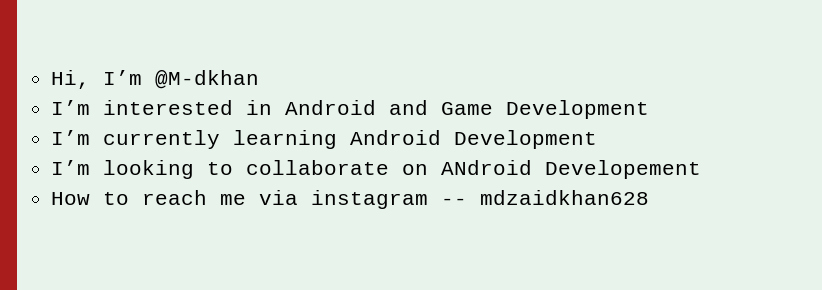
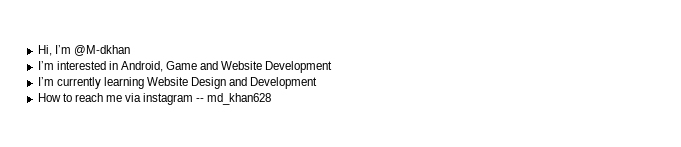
- I’m interested in Android and Game Development
+ I’m interested in Android, Game and Website Development
- I’m currently learning Android Development
- I’m looking to collaborate on ANdroid Developement
+ I’m currently learning Website Design and Development
- How to reach me via instagram -- mdzaidkhan628
+ How to reach me via instagram -- md_khan628

